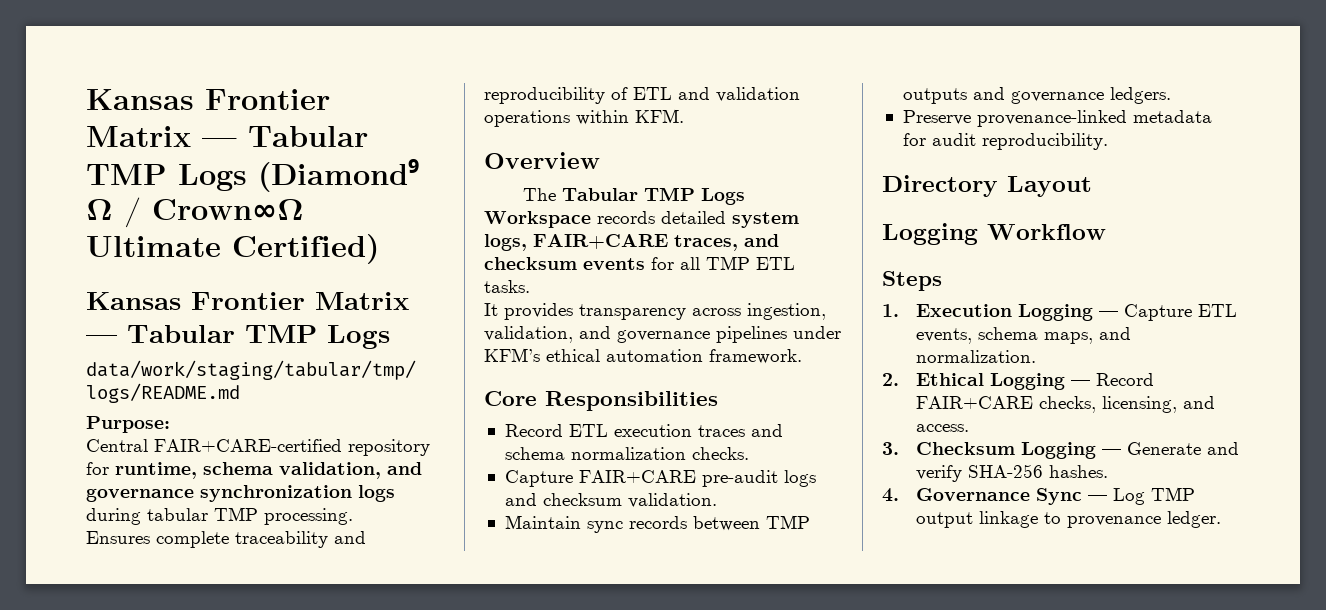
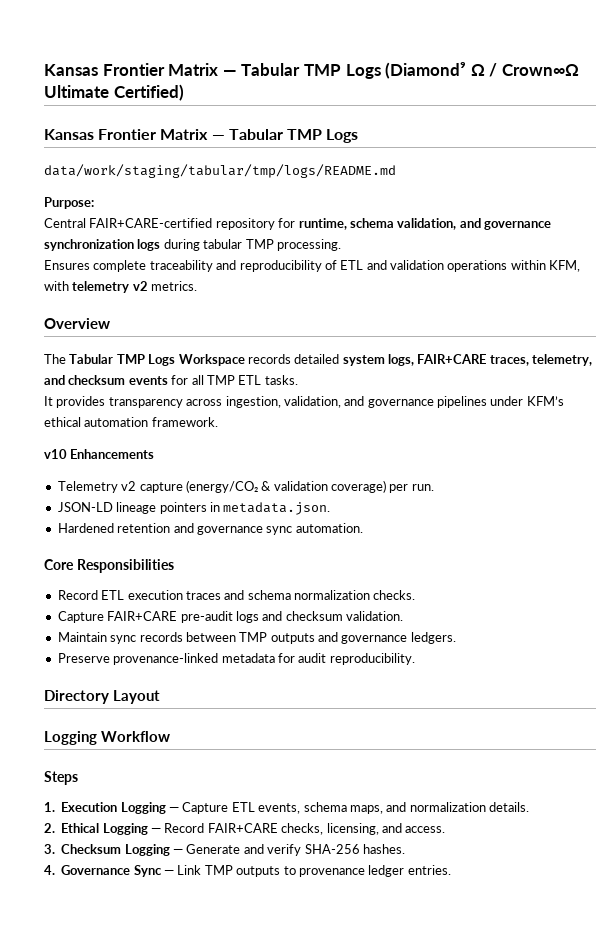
- Ensures complete traceability and reproducibility of ETL and validation operations within KFM.
+ Ensures complete traceability and reproducibility of ETL and validation operations within KFM, with telemetry v2 metrics.
- The Tabular TMP Logs Workspace records detailed system logs, FAIR+CARE traces, and checksum events for all TMP ETL tasks.
+ The Tabular TMP Logs Workspace records detailed system logs, FAIR+CARE traces, telemetry, and checksum events for all TMP ETL tasks.
+ v10 Enhancements
+ Telemetry v2 capture (energy/CO₂ & validation coverage) per run.
+ JSON-LD lineage pointers in metadata.json.
+ Hardened retention and governance sync automation.
- 1. Execution Logging — Capture ETL events, schema maps, and normalization.
+ 1. Execution Logging — Capture ETL events, schema maps, and normalization details.
- 4. Governance Sync — Log TMP output linkage to provenance ledger.
+ 4. Governance Sync — Link TMP outputs to provenance ledger entries.

